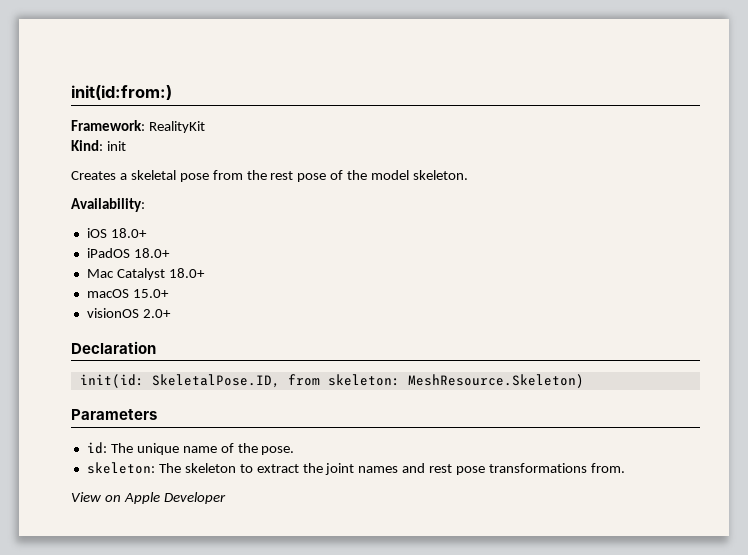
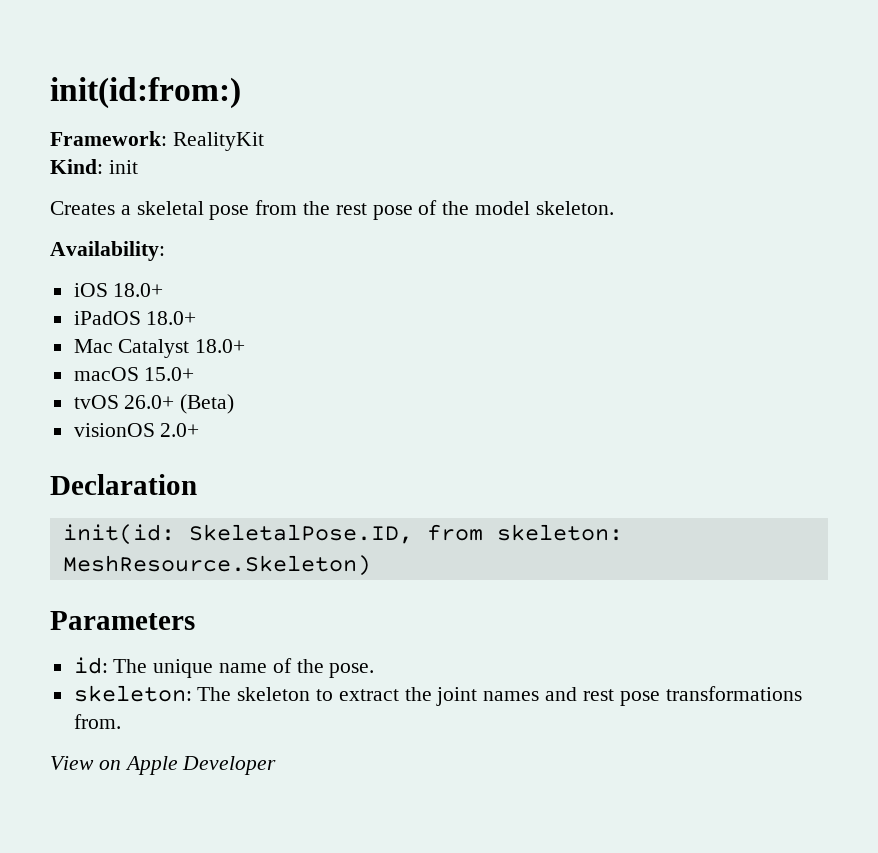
+ tvOS 26.0+ (Beta)

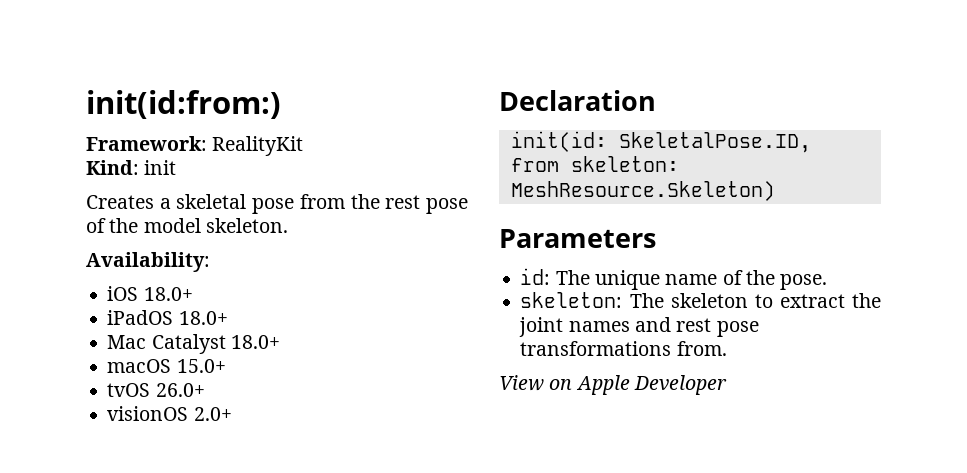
- tvOS 26.0+ (Beta)
+ tvOS 26.0+

